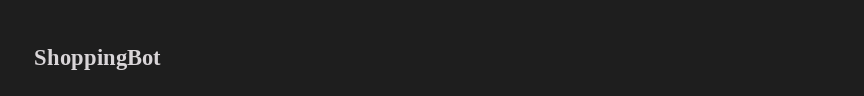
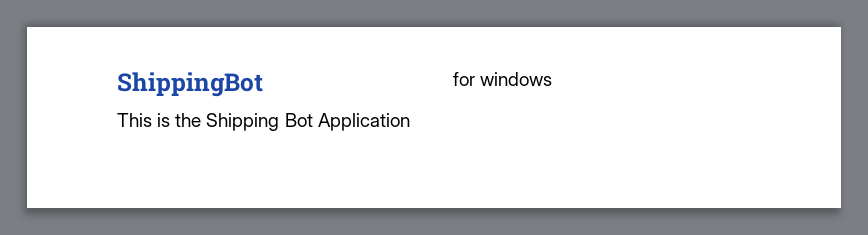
- ShoppingBot
+ ShippingBot
+ This is the Shipping Bot Application for windows

